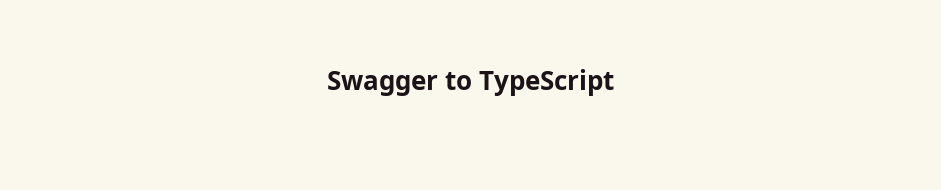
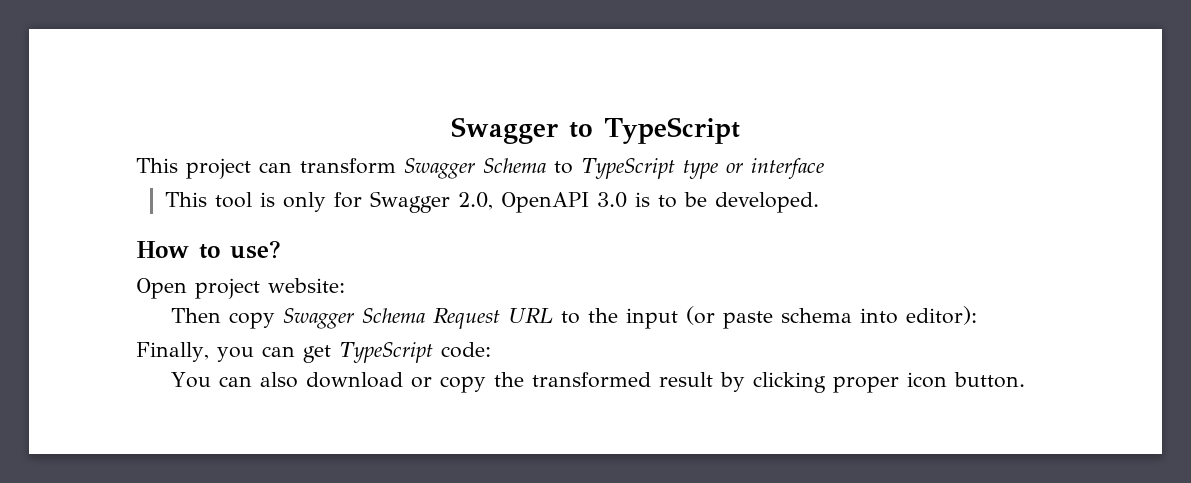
+ This project can transform Swagger Schema to TypeScript type or interface
+ This tool is only for Swagger 2.0, OpenAPI 3.0 is to be developed.
+ How to use?
+ Open project website:
+ Then copy Swagger Schema Request URL to the input (or paste schema into editor):
+ Finally, you can get TypeScript code:
+ You can also download or copy the transformed result by clicking proper icon button.

